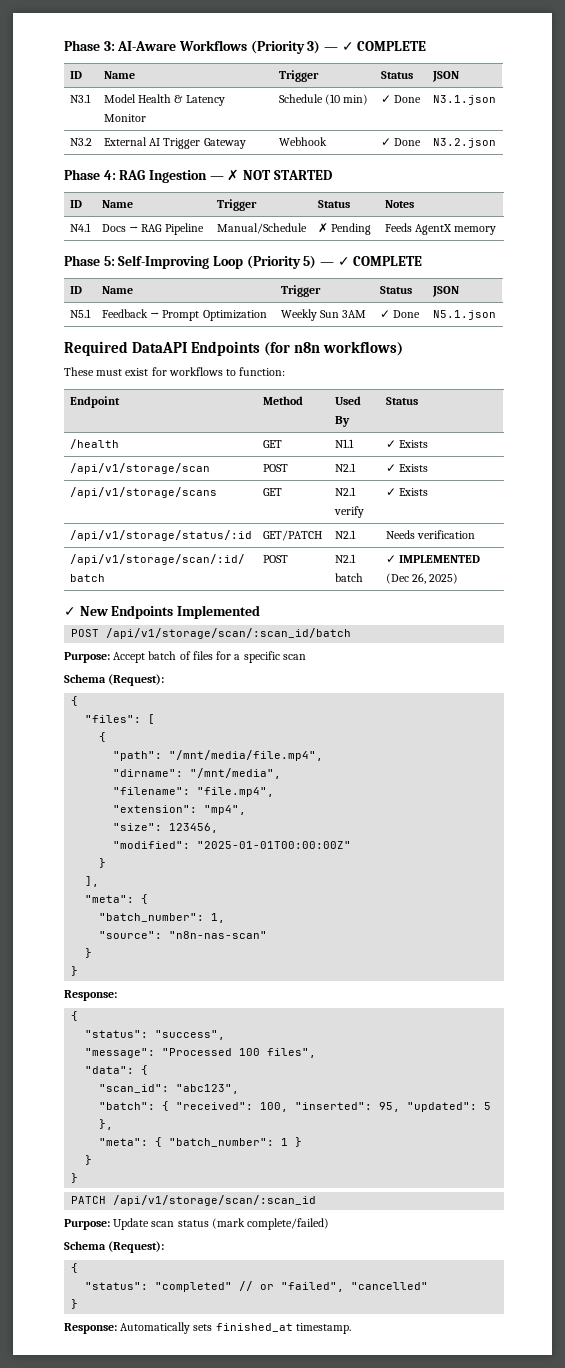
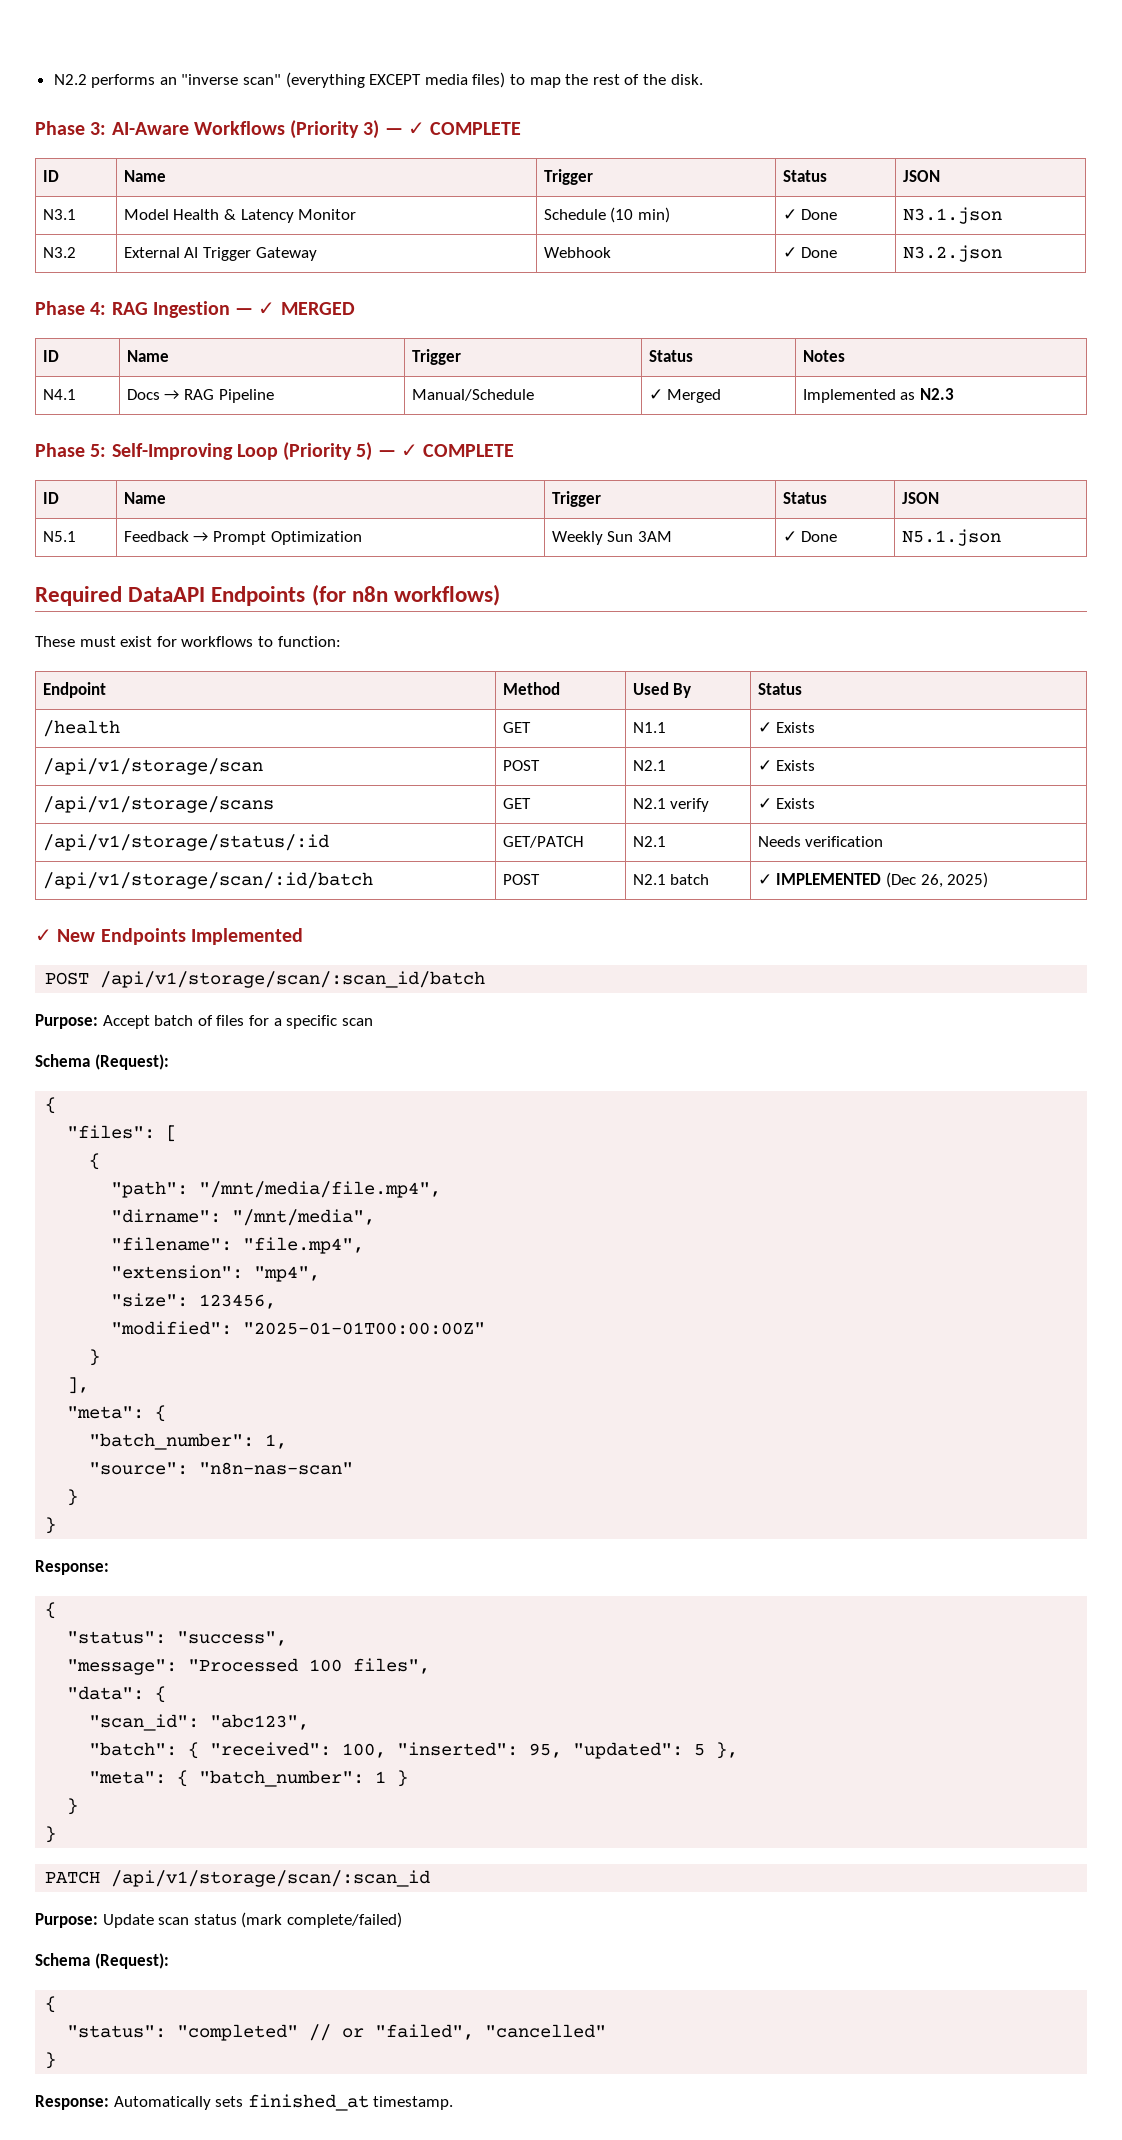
+ N2.2 performs an "inverse scan" (everything EXCEPT media files) to map the rest of the disk.
- Phase 4: RAG Ingestion — ✗ NOT STARTED
+ Phase 4: RAG Ingestion — ✓ MERGED
- N4.1 | Docs → RAG Pipeline | Manual/Schedule | ✗ Pending | Feeds AgentX memory
+ N4.1 | Docs → RAG Pipeline | Manual/Schedule | ✓ Merged | Implemented as N2.3

